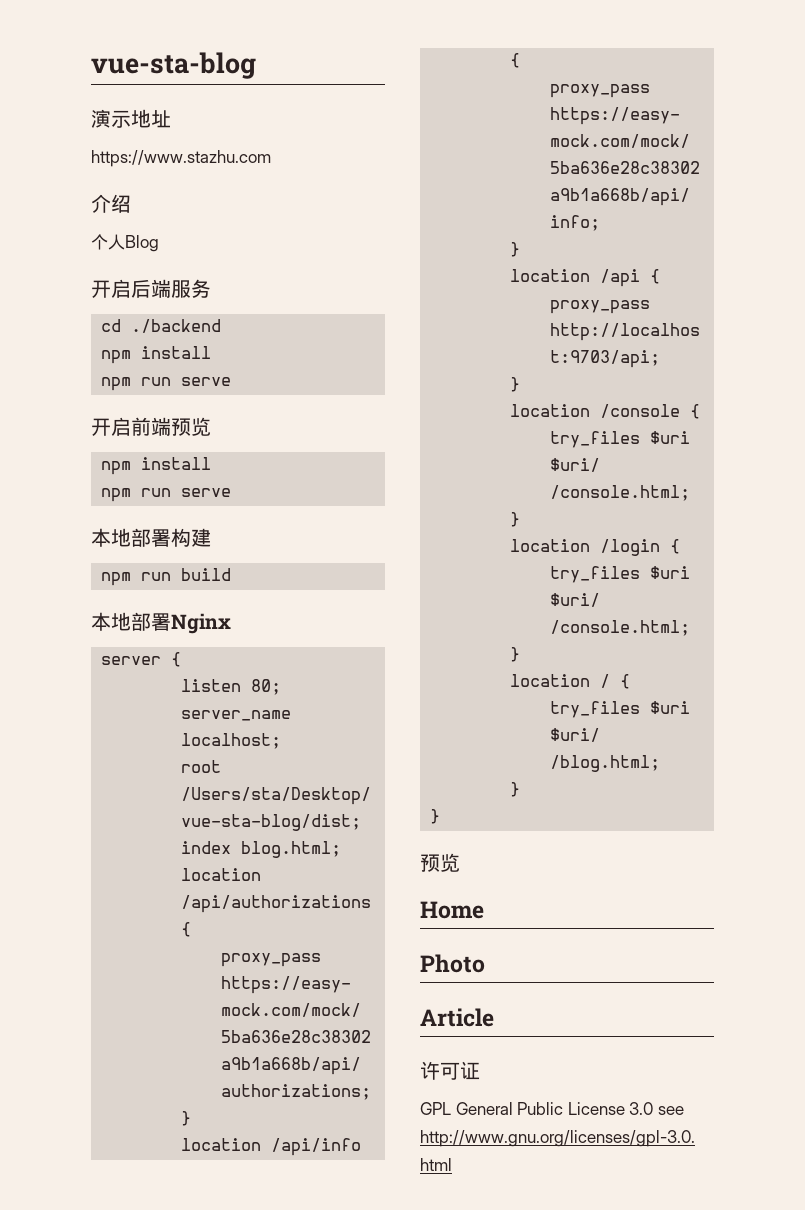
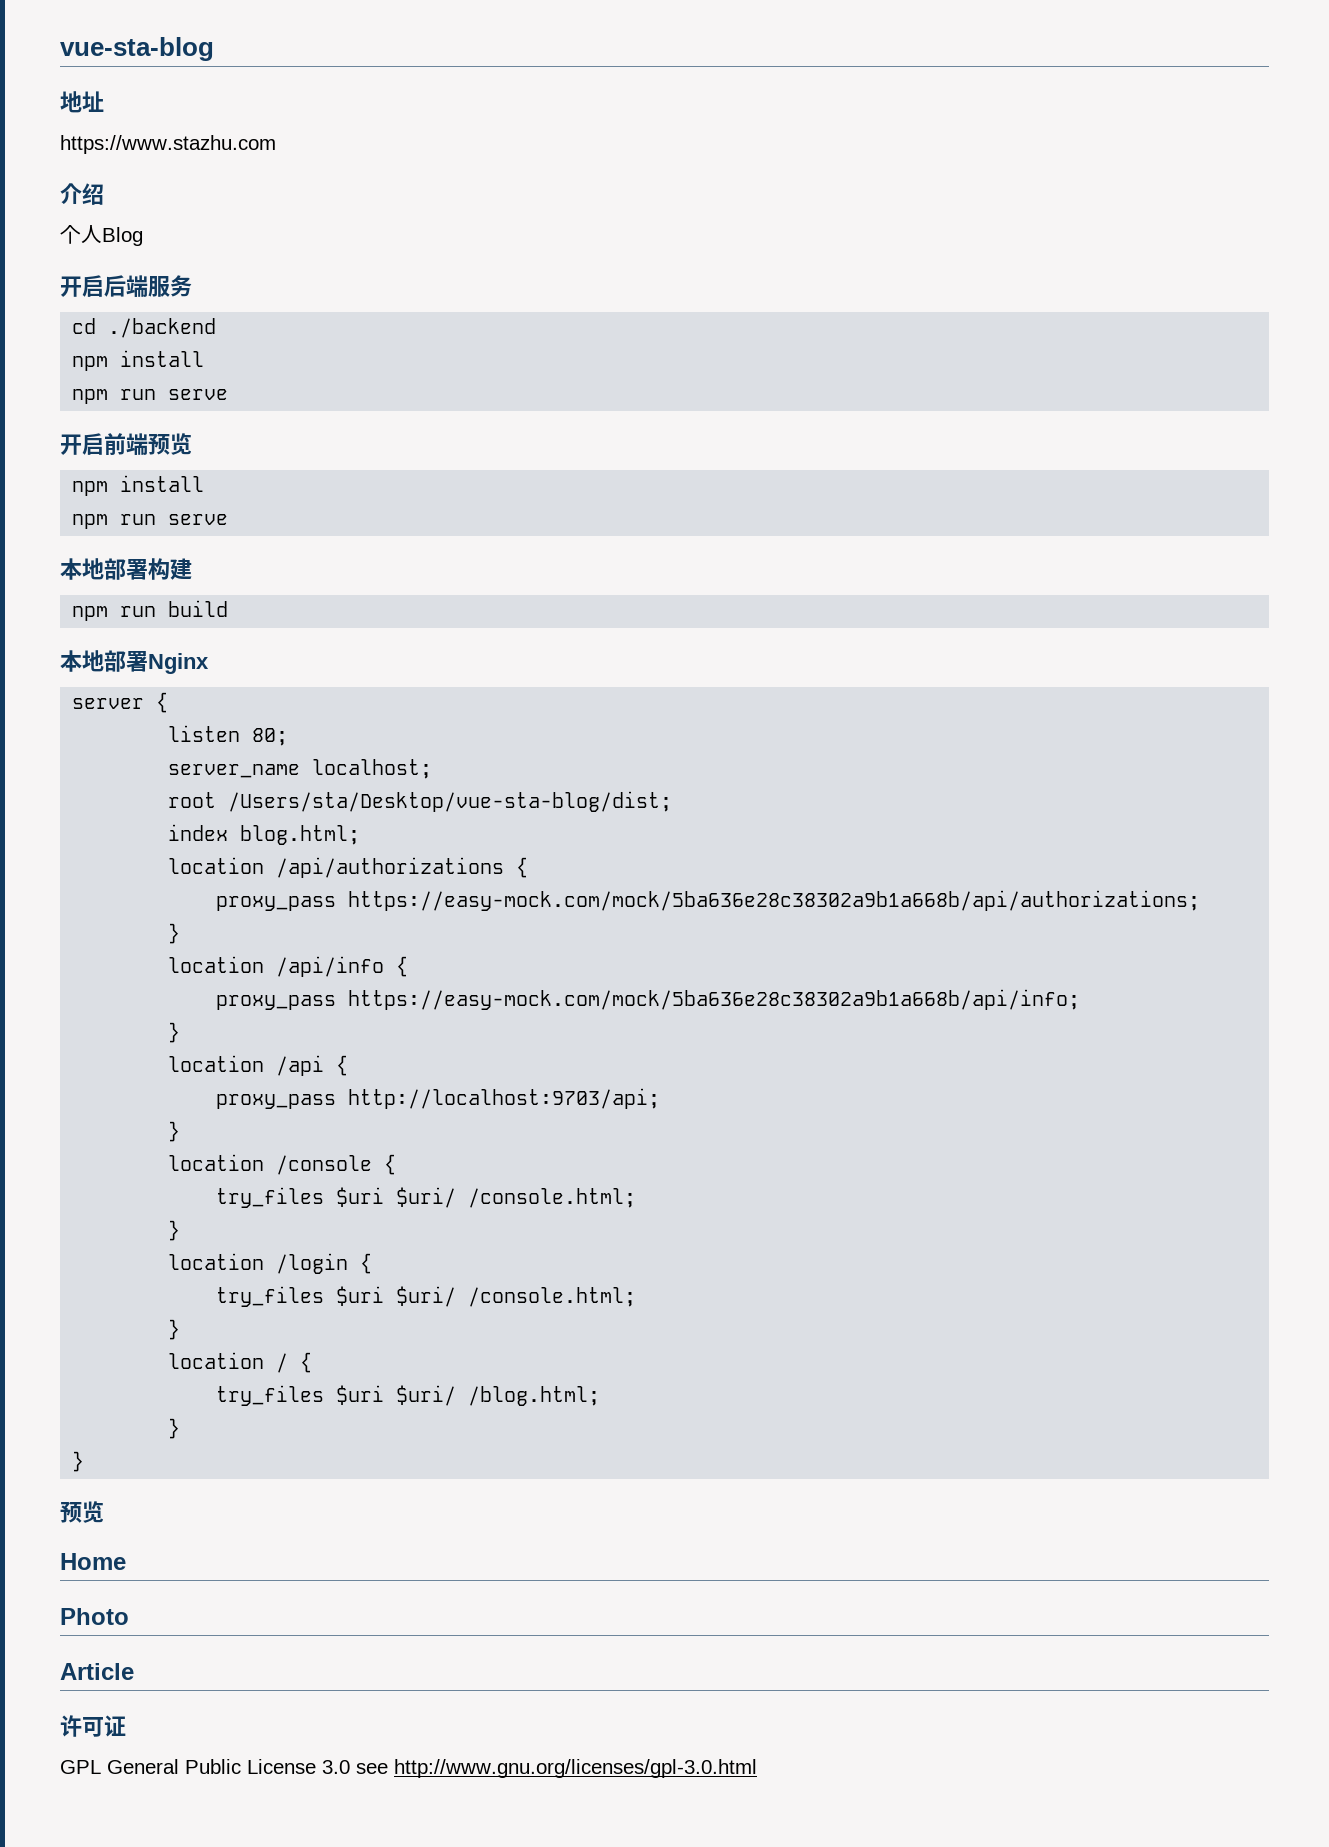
- 演示地址
+ 地址

